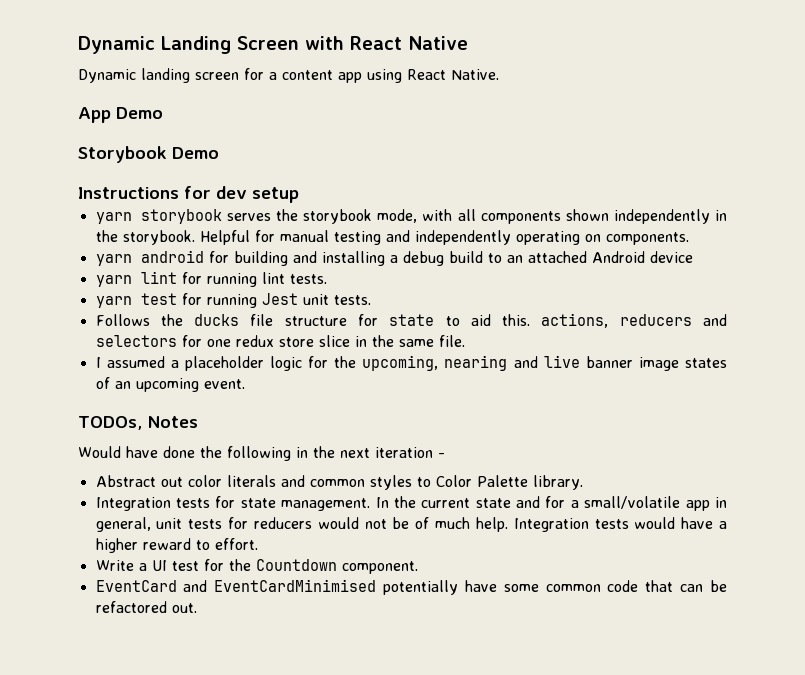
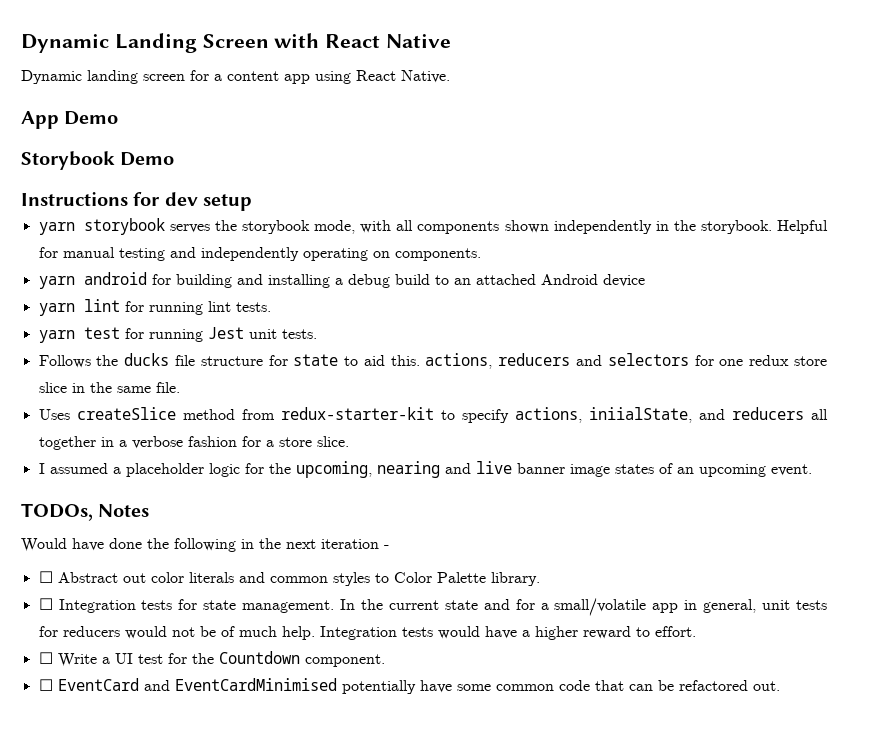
+ Uses createSlice method from redux-starter-kit to specify actions, iniialState, and reducers all together in a verbose fashion for a store slice.
- Abstract out color literals and common styles to Color Palette library.
+ ☐ Abstract out color literals and common styles to Color Palette library.
- Integration tests for state management.
+ ☐ Integration tests for state management.
- Write a UI test for the Countdown component.
+ ☐ Write a UI test for the Countdown component.
- EventCard and EventCardMinimised potentially have some common code that can be refactored out.
+ ☐ EventCard and EventCardMinimised potentially have some common code that can be refactored out.

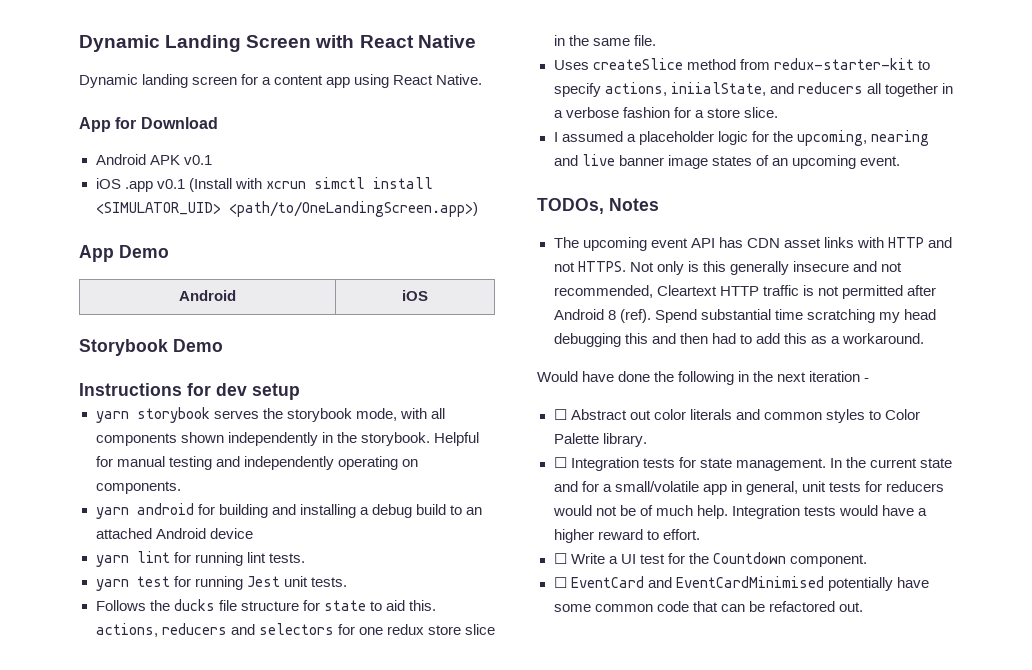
+ App for Download
+ Android APK v0.1
+ iOS .app v0.1 (Install with xcrun simctl install <SIMULATOR_UID> <path/to/OneLandingScreen.app>)
+ Android | iOS
+ The upcoming event API has CDN asset links with HTTP and not HTTPS. Not only is this generally insecure and not recommended, Cleartext HTTP traffic is not permitted after Android 8 (ref). Spend substantial time scratching my head debugging this and then had to add this as a workaround.

